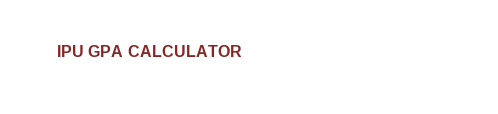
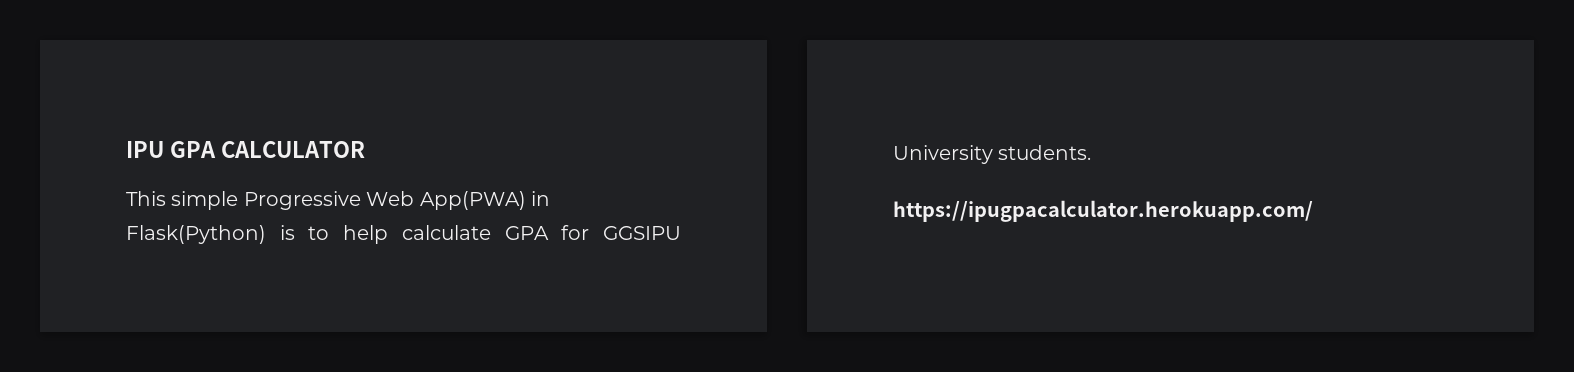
+ This simple Progressive Web App(PWA) in Flask(Python) is to help calculate GPA for GGSIPU University students.
+ https://ipugpacalculator.herokuapp.com/

